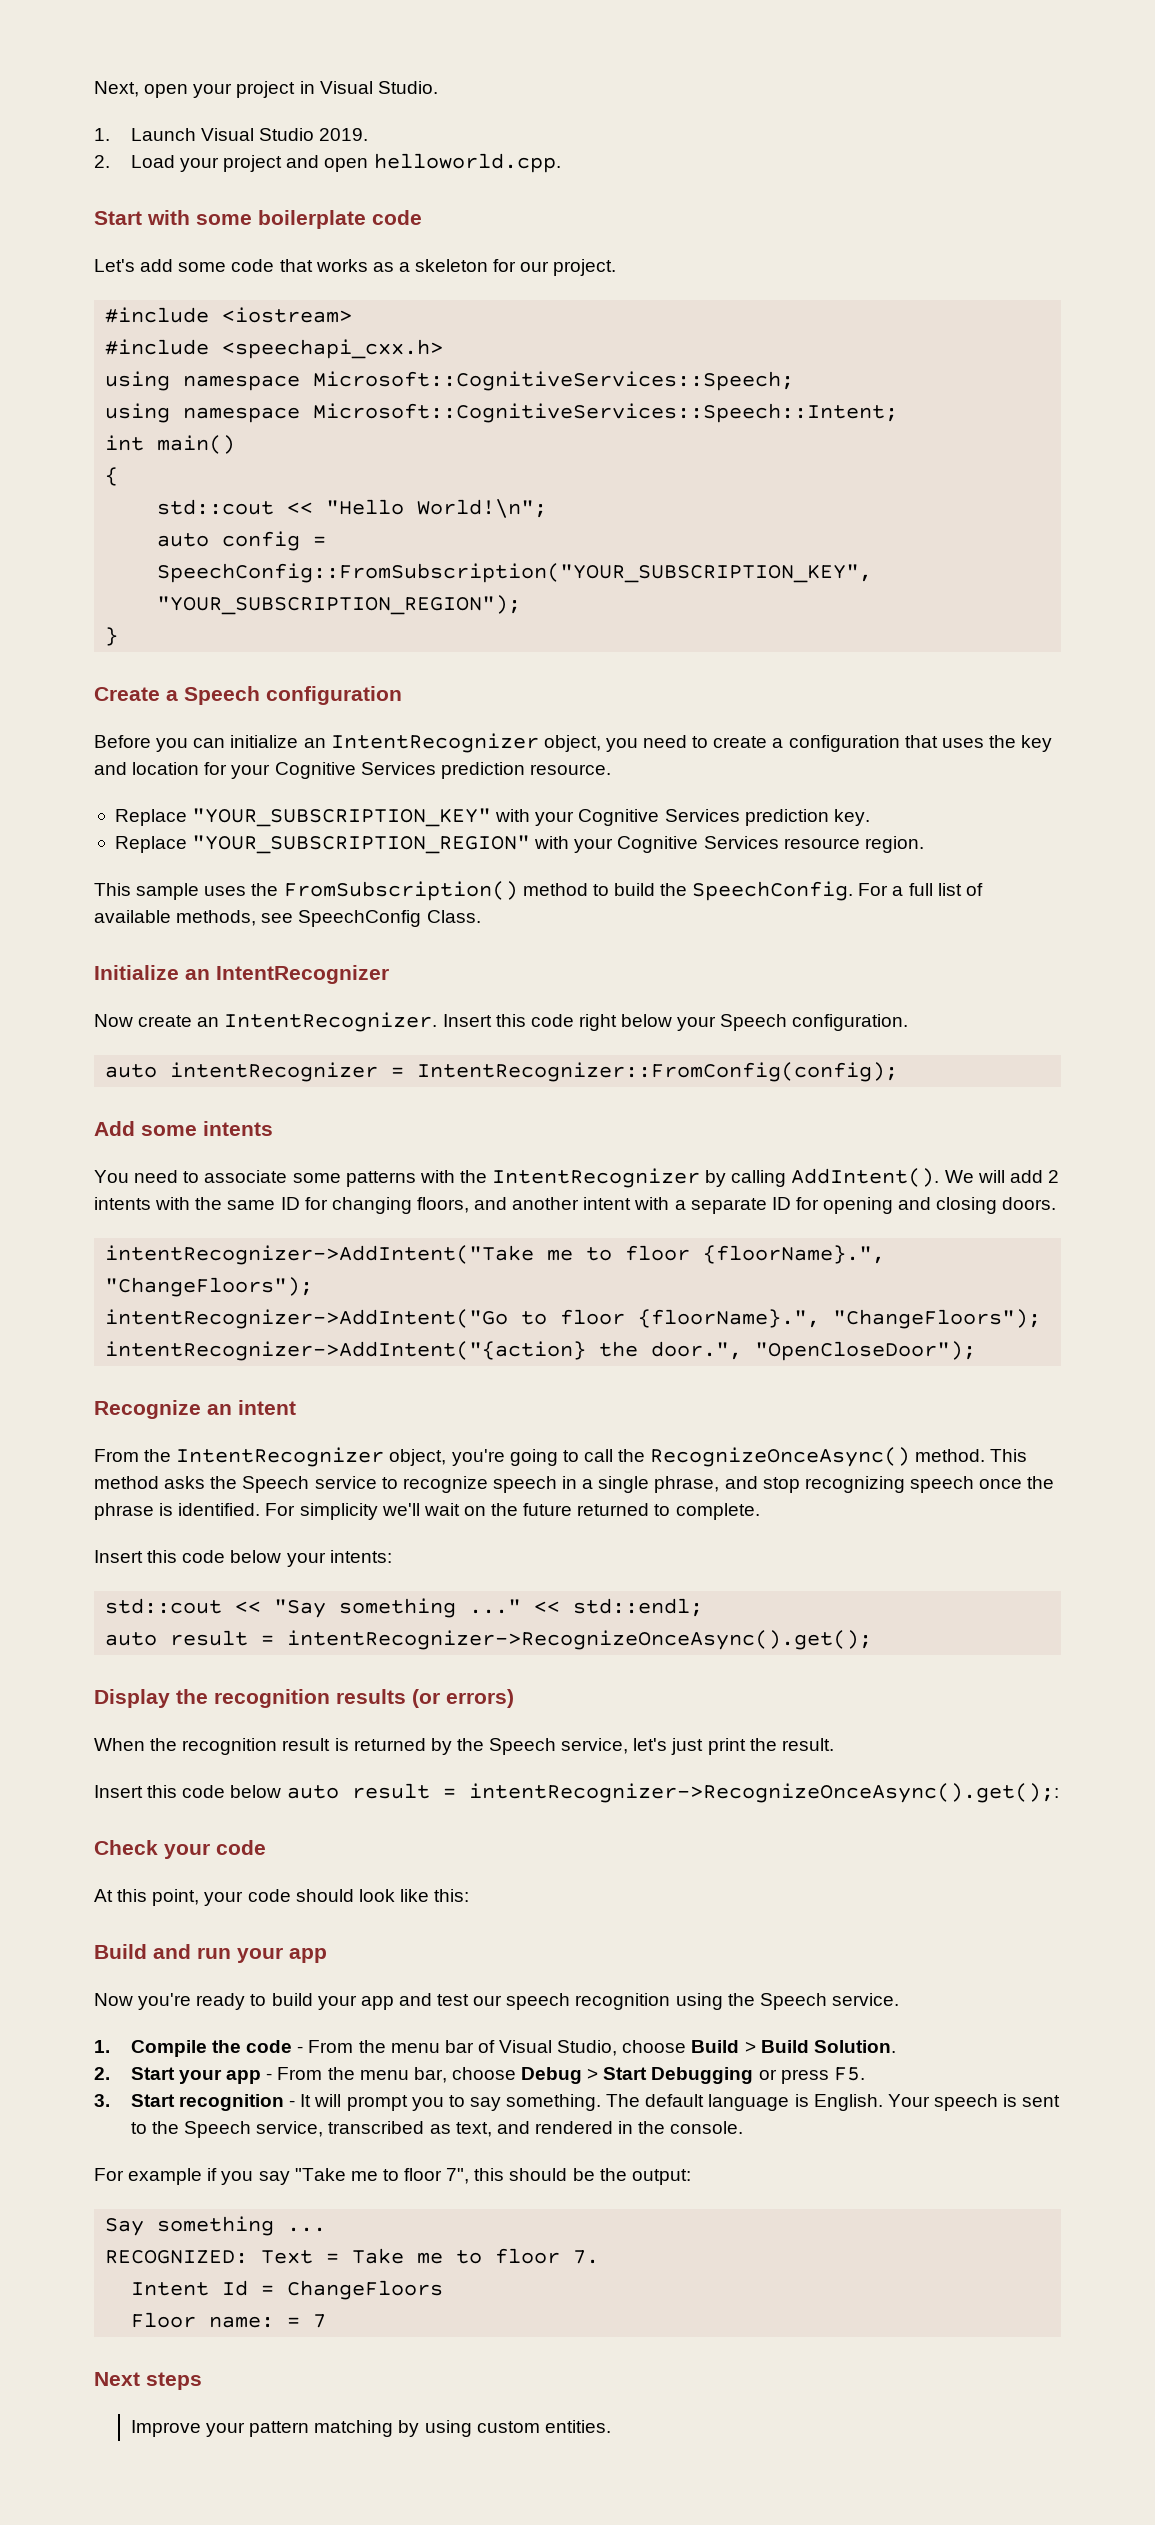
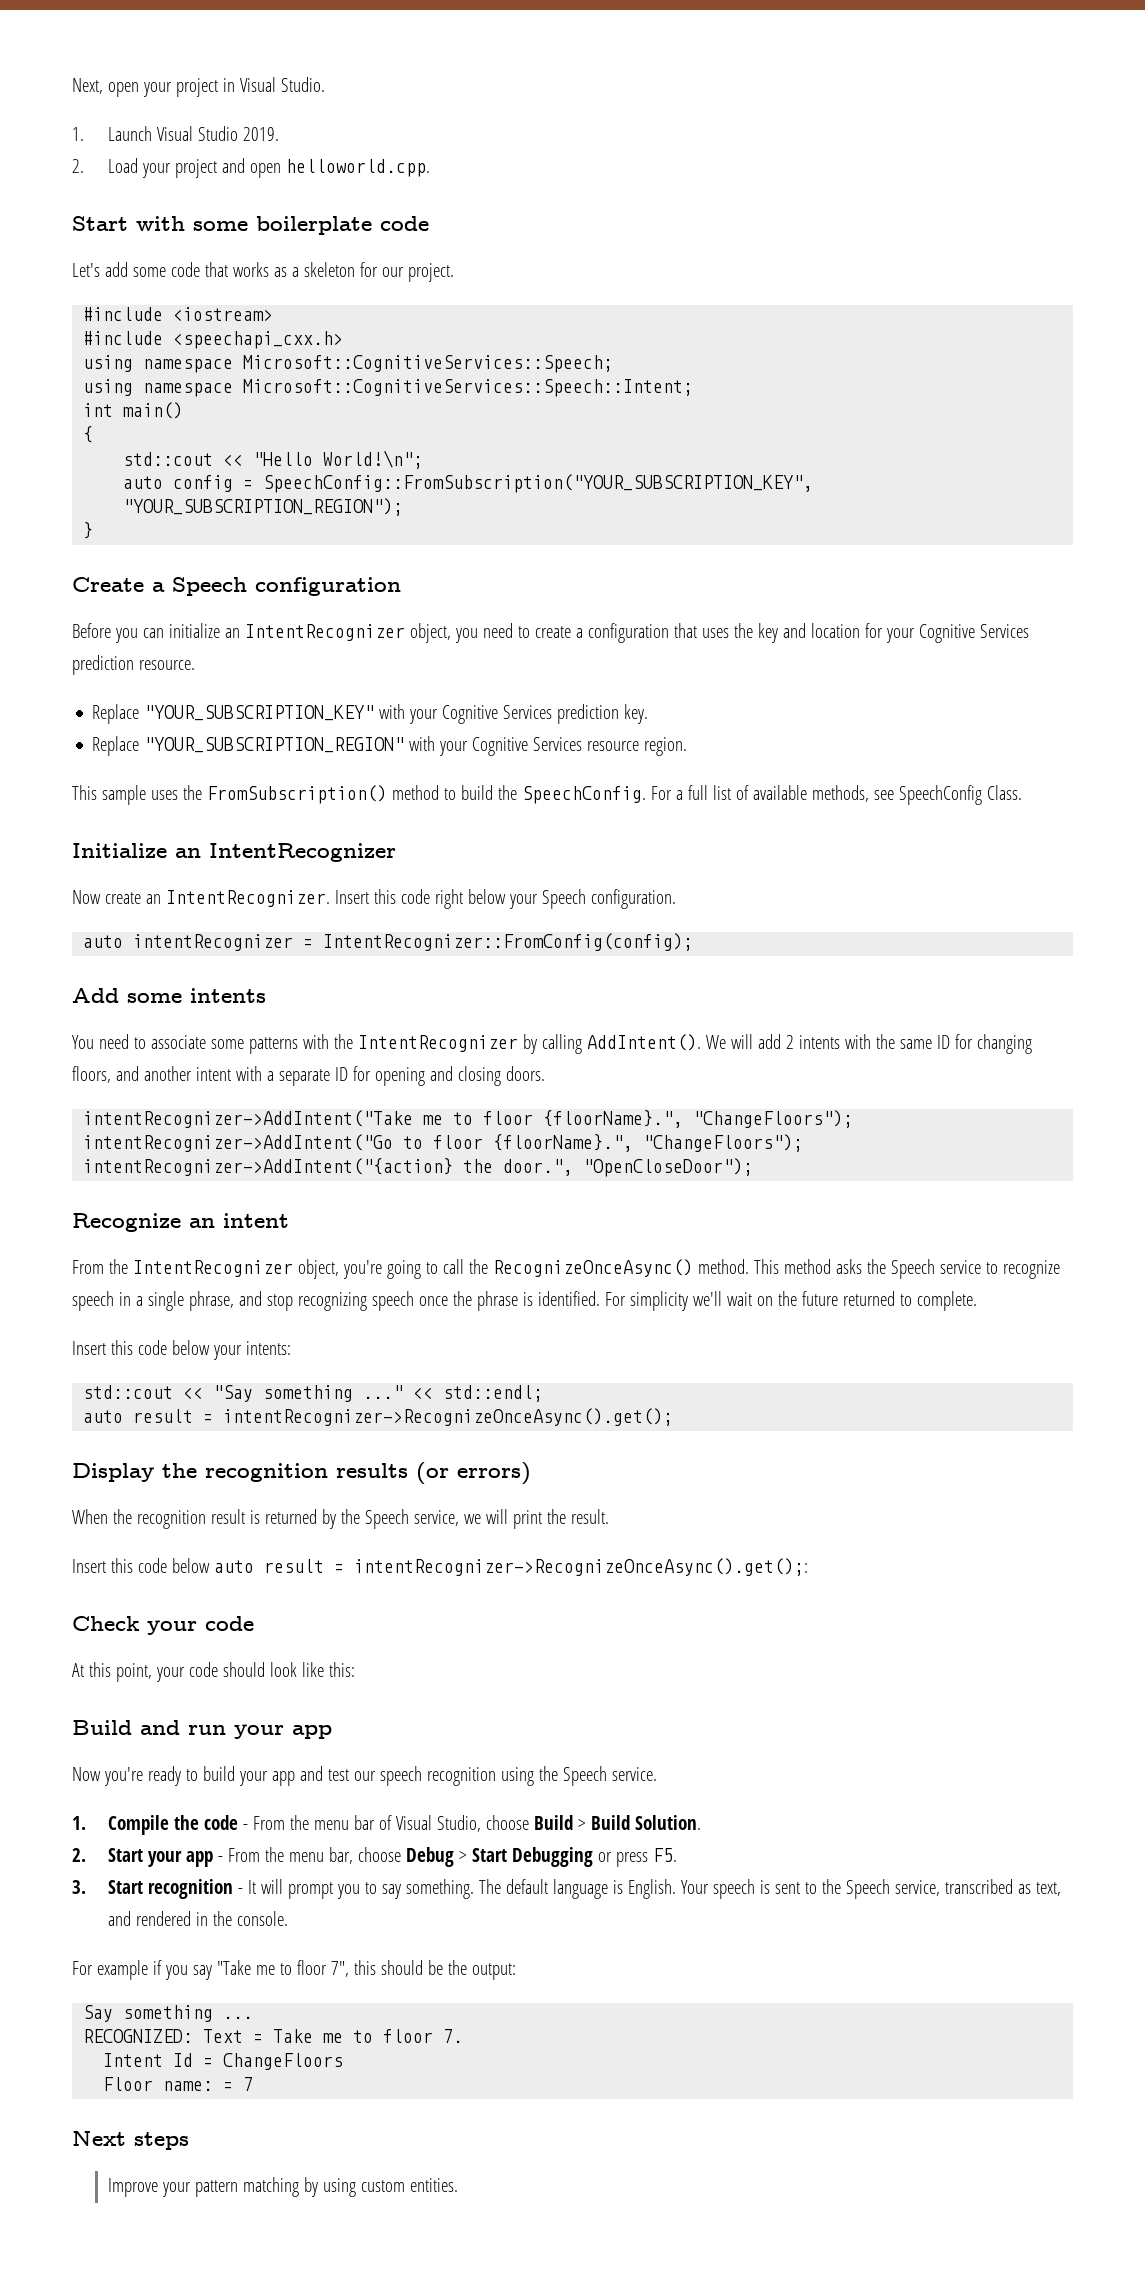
- When the recognition result is returned by the Speech service, let's just print the result.
+ When the recognition result is returned by the Speech service, we will print the result.

